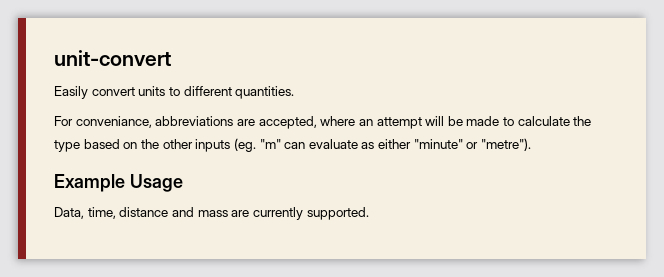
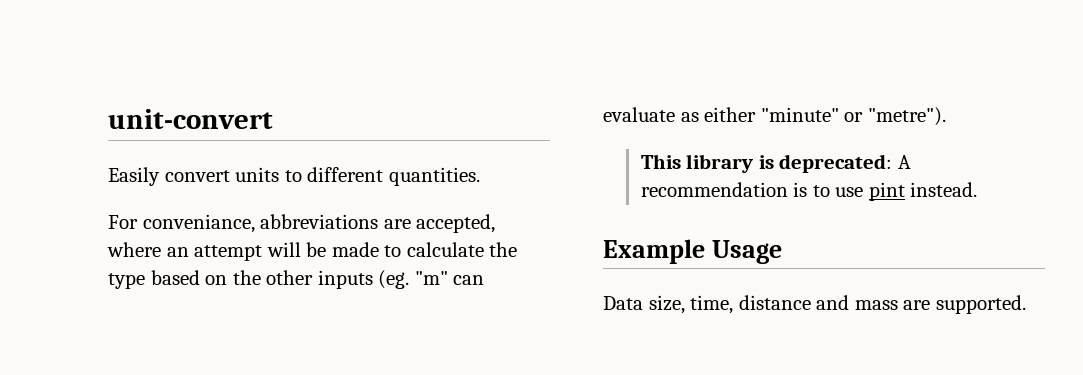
+ This library is deprecated: A recommendation is to use pint instead.
- Data, time, distance and mass are currently supported.
+ Data size, time, distance and mass are supported.

